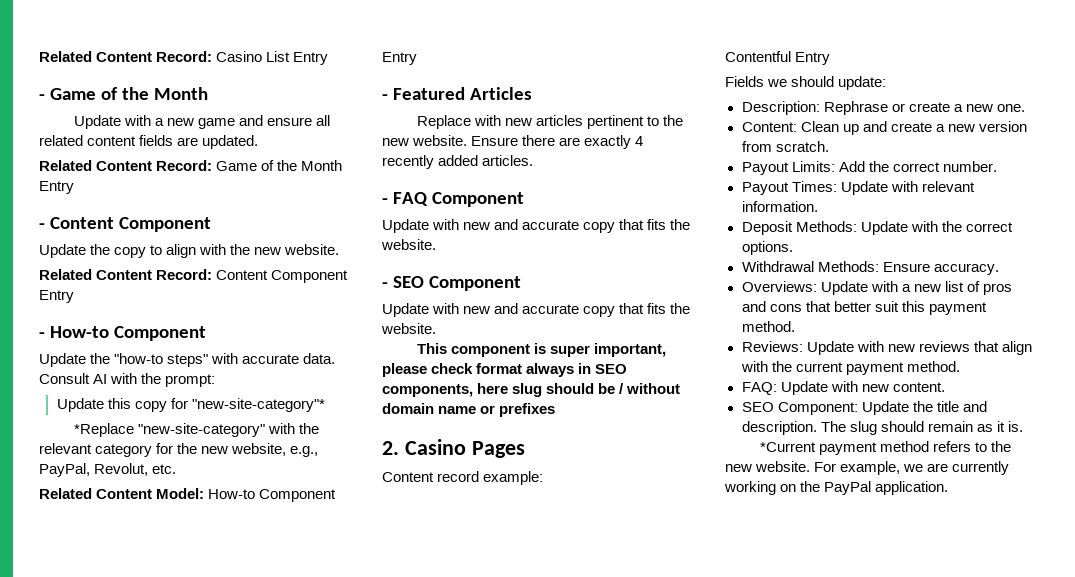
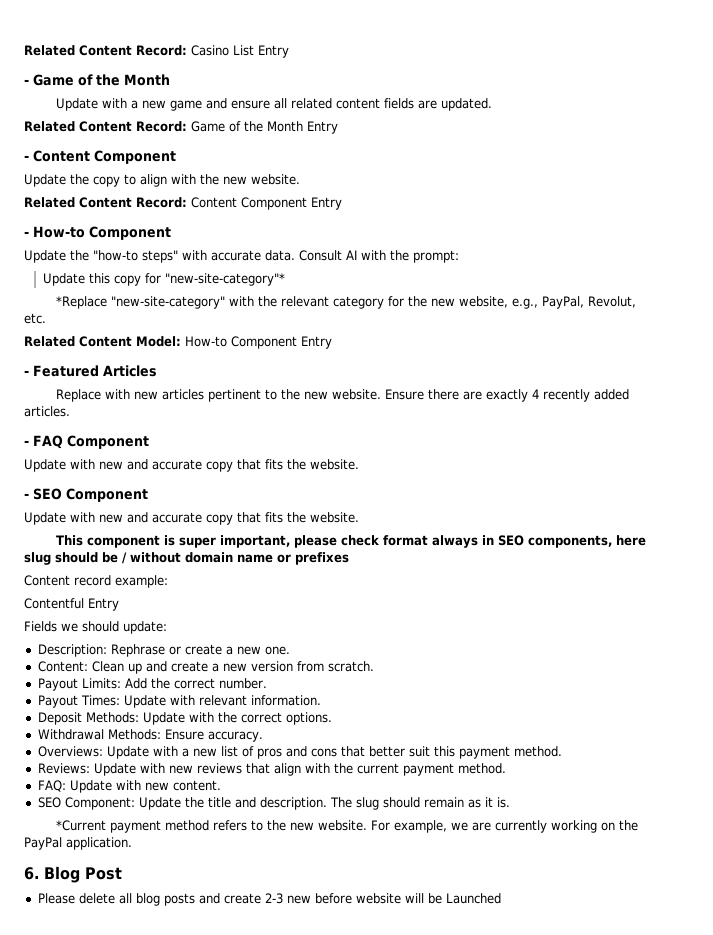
- 2. Casino Pages
+ 6. Blog Post
+ Please delete all blog posts and create 2-3 new before website will be Launched

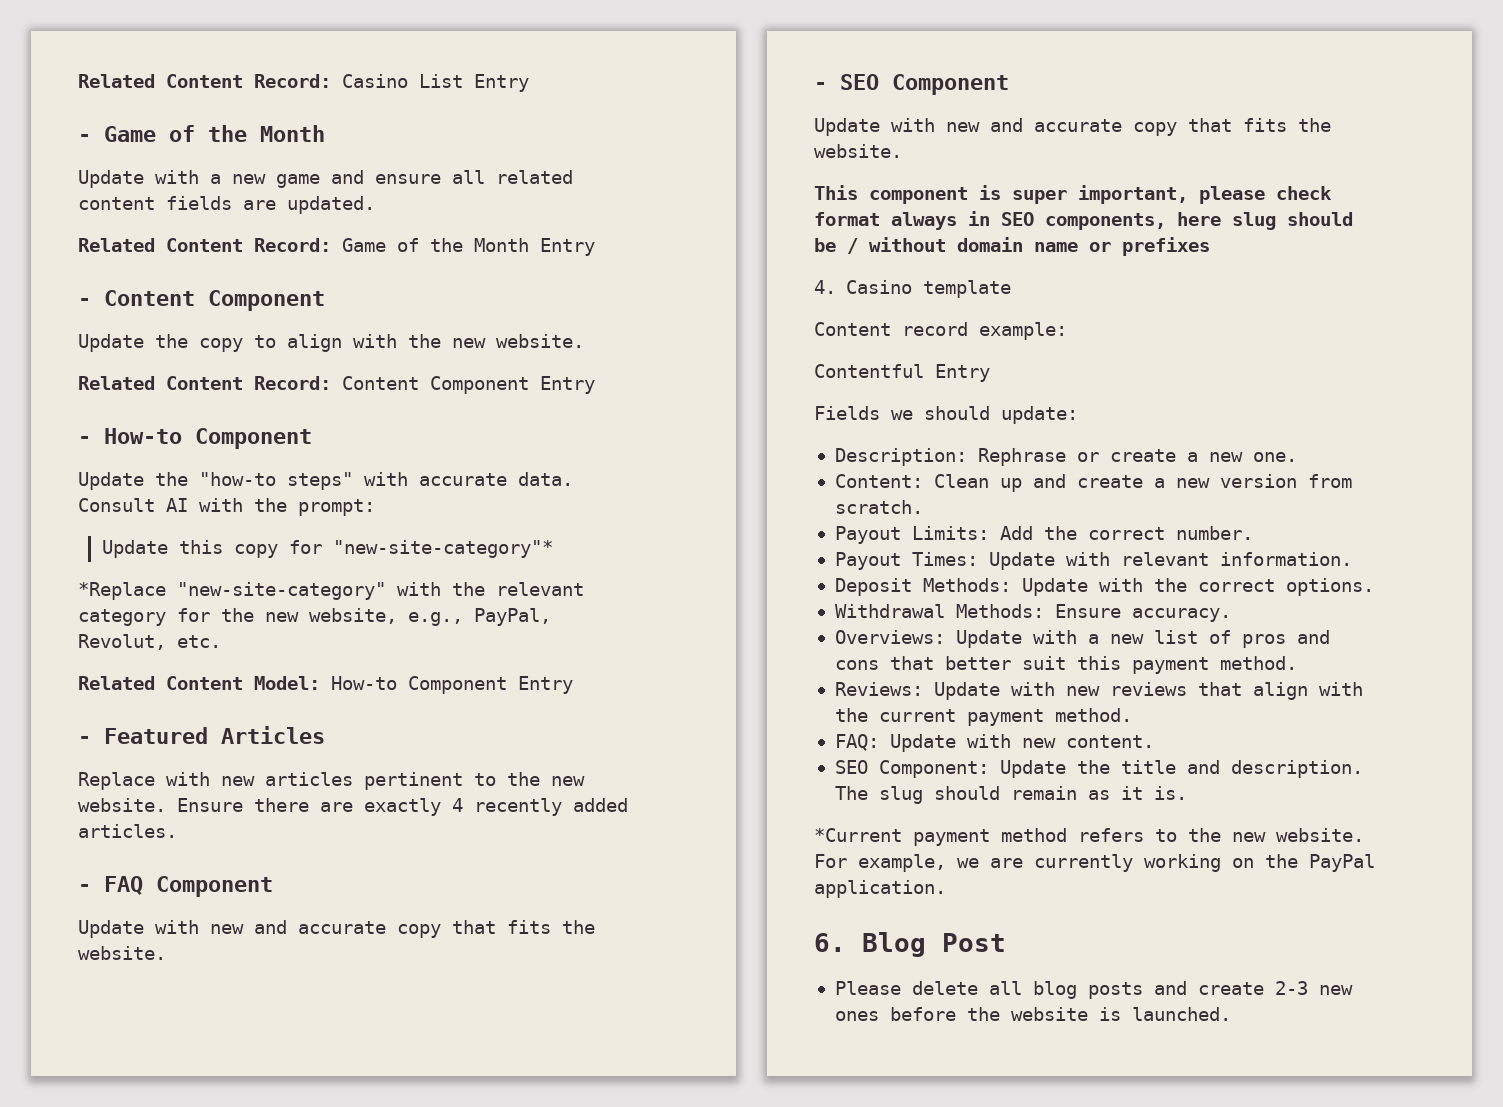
+ 4. Casino template
- Please delete all blog posts and create 2-3 new before website will be Launched
+ Please delete all blog posts and create 2-3 new ones before the website is launched.

